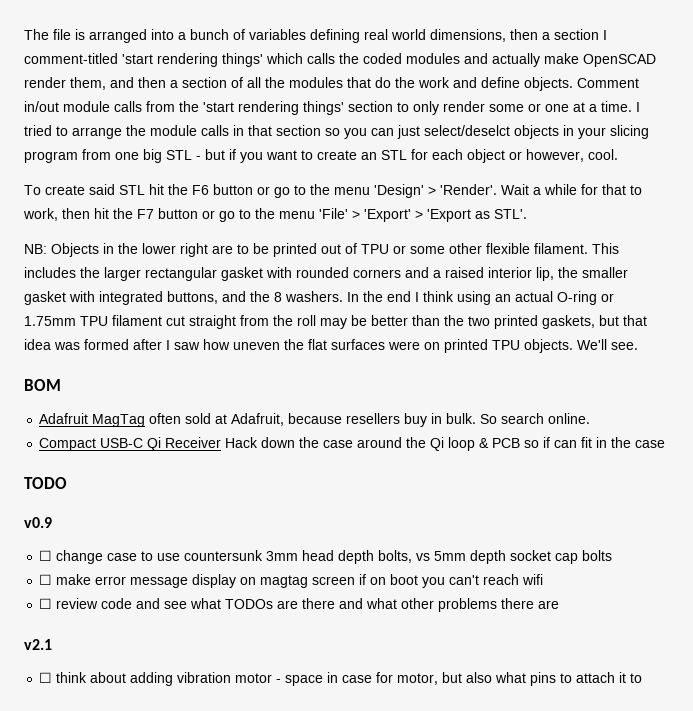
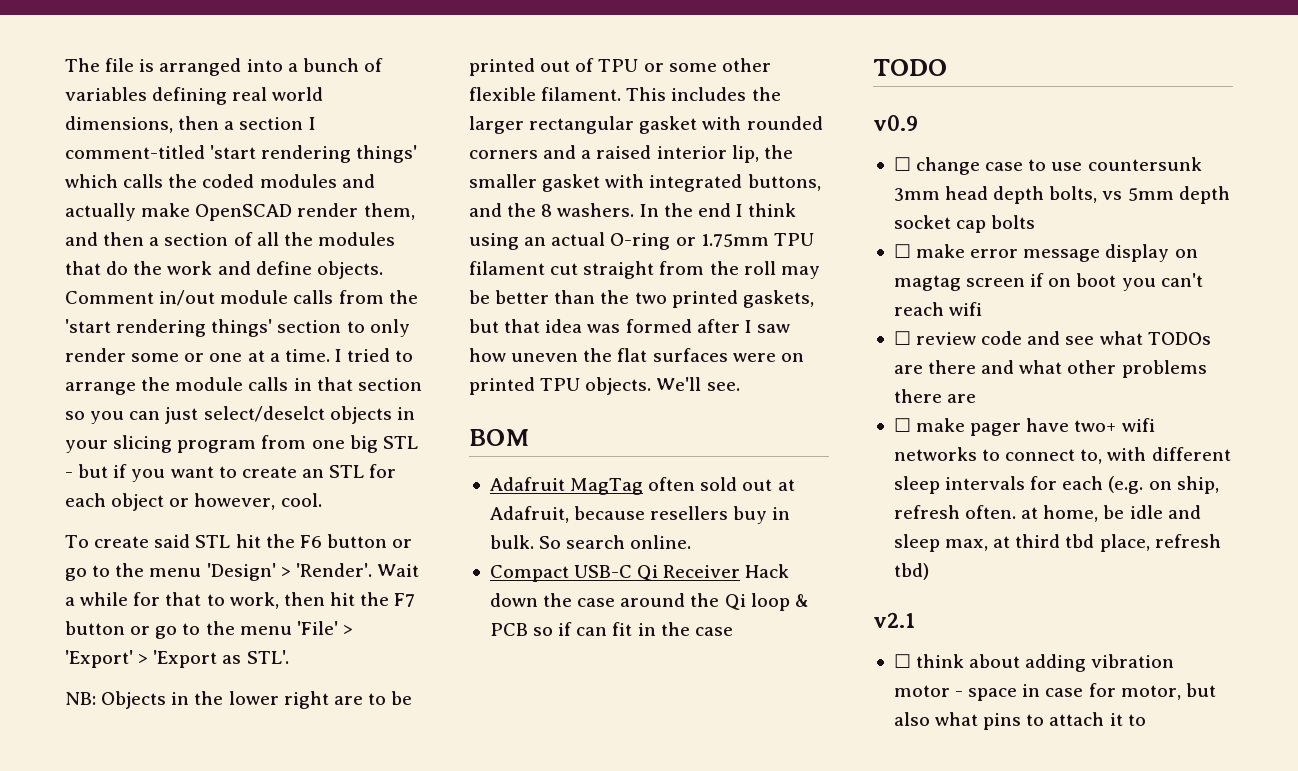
- Adafruit MagTag often sold at Adafruit, because resellers buy in bulk.
+ Adafruit MagTag often sold out at Adafruit, because resellers buy in bulk.
+ ☐ make pager have two+ wifi networks to connect to, with different sleep intervals for each (e.g. on ship, refresh often. at home, be idle and sleep max, at third tbd place, refresh tbd)

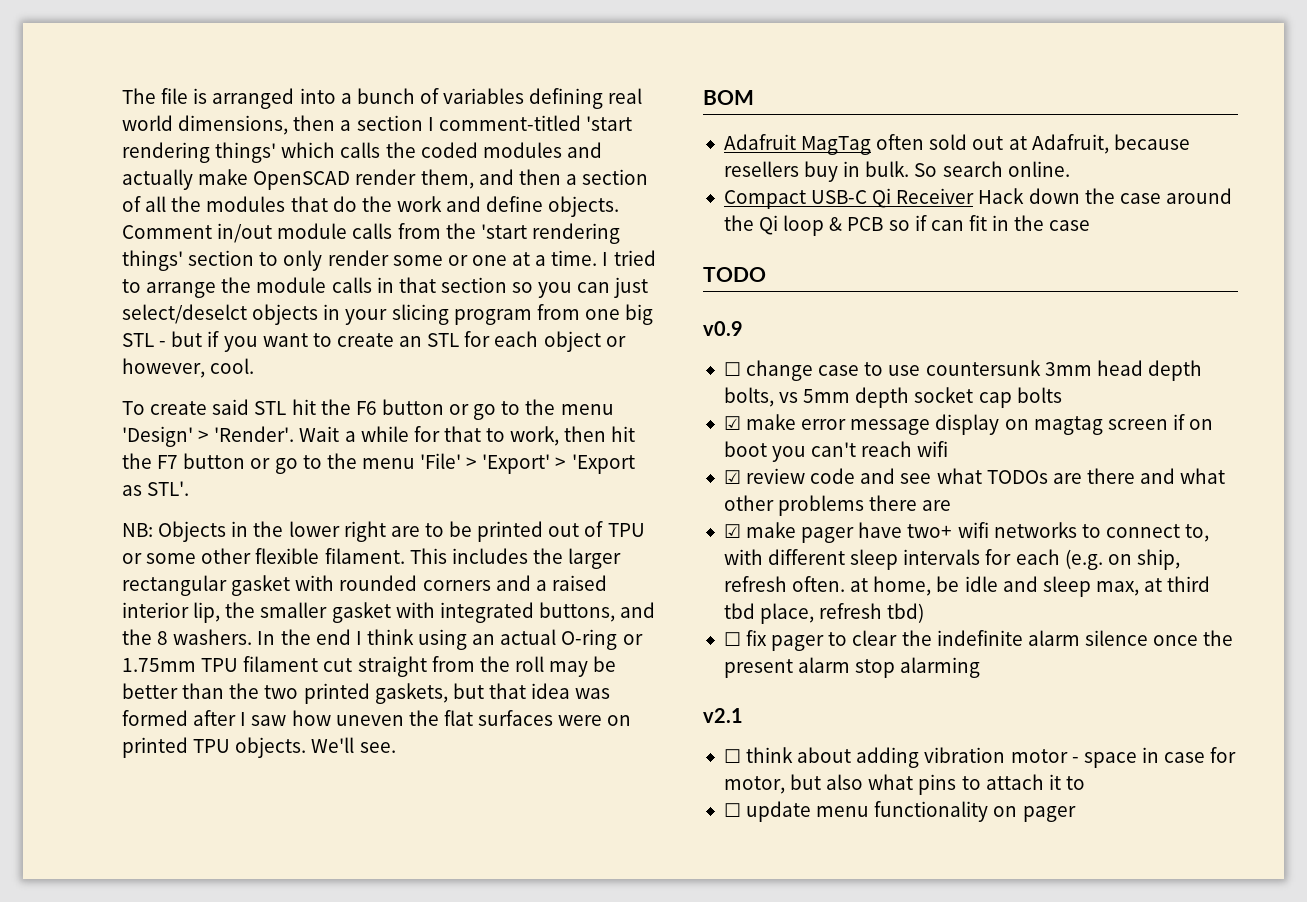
- ☐ make error message display on magtag screen if on boot you can't reach wifi
+ ☑ make error message display on magtag screen if on boot you can't reach wifi
- ☐ review code and see what TODOs are there and what other problems there are
+ ☑ review code and see what TODOs are there and what other problems there are
- ☐ make pager have two+ wifi networks to connect to, with different sleep intervals for each (e.g. on ship, refresh often. at home, be idle and sleep max, at third tbd place, refresh tbd)
+ ☑ make pager have two+ wifi networks to connect to, with different sleep intervals for each (e.g. on ship, refresh often. at home, be idle and sleep max, at third tbd place, refresh tbd)
+ ☐ fix pager to clear the indefinite alarm silence once the present alarm stop alarming
+ ☐ update menu functionality on pager

